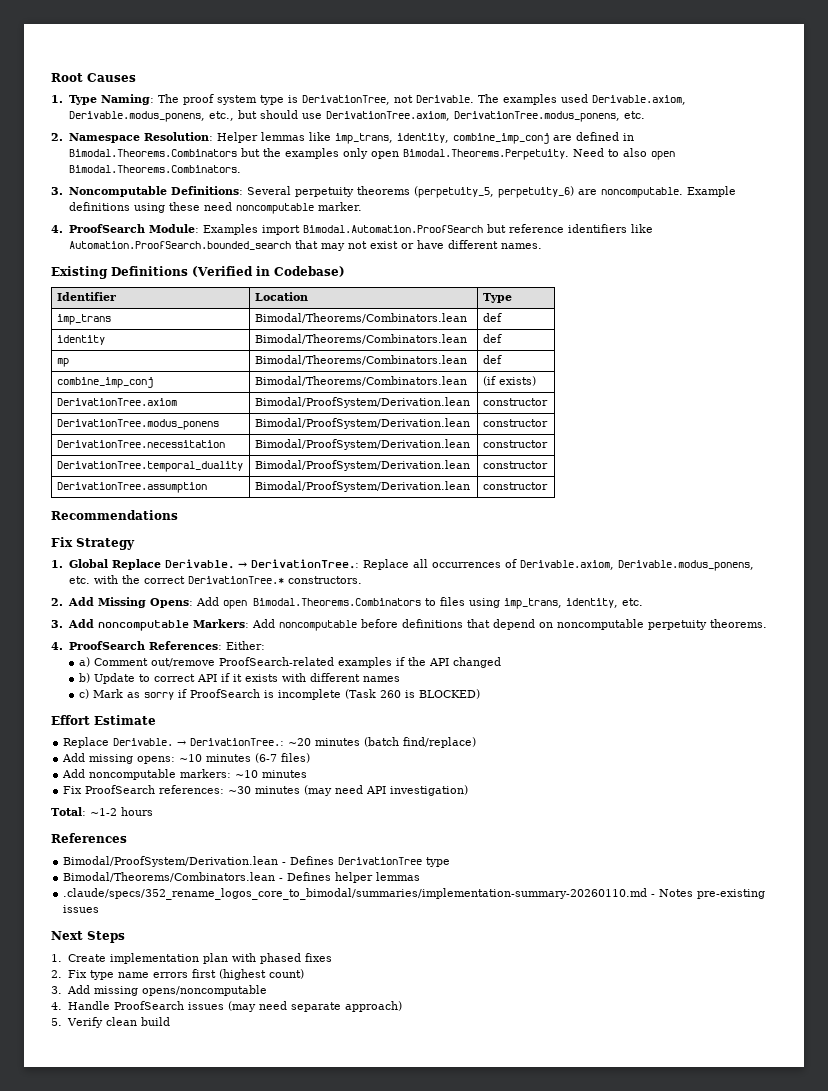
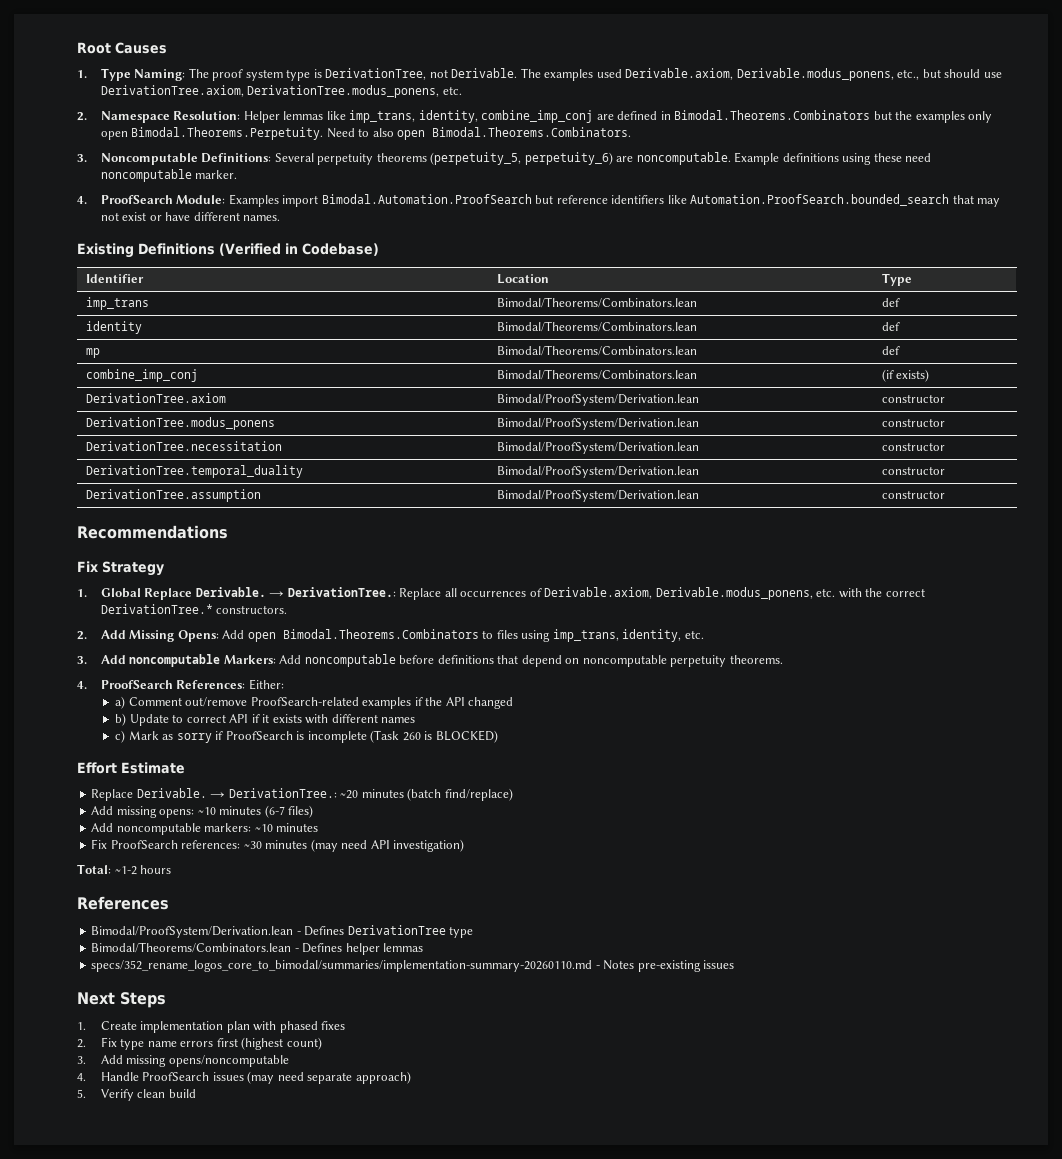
- .claude/specs/352_rename_logos_core_to_bimodal/summaries/implementation-summary-20260110.md - Notes pre-existing issues
+ specs/352_rename_logos_core_to_bimodal/summaries/implementation-summary-20260110.md - Notes pre-existing issues

